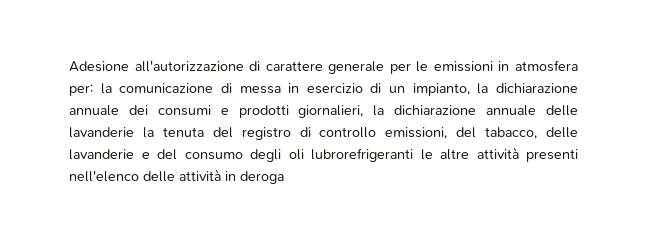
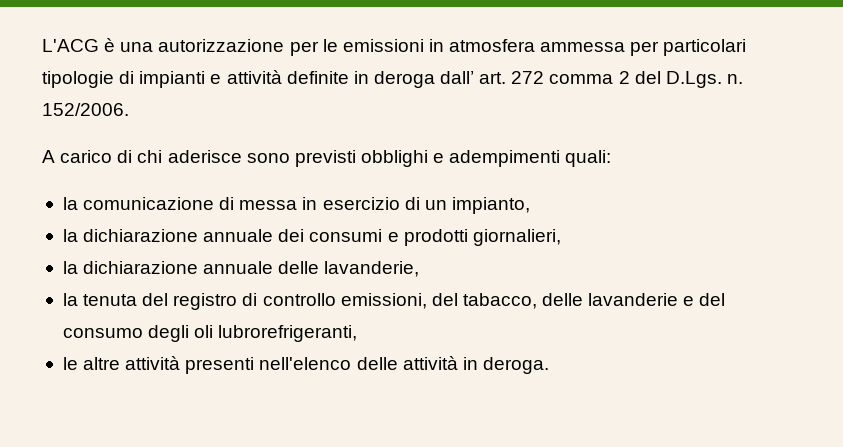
- Adesione all'autorizzazione di carattere generale per le emissioni in atmosfera per: la comunicazione di messa in esercizio di un impianto, la dichiarazione annuale dei consumi e prodotti giornalieri, la dichiarazione annuale delle lavanderie la tenuta del registro di controllo emissioni, del tabacco, delle lavanderie e del consumo degli oli lubrorefrigeranti le altre attività presenti nell'elenco delle attività in deroga
+ L'ACG è una autorizzazione per le emissioni in atmosfera ammessa per particolari tipologie di impianti e attività definite in deroga dall’ art. 272 comma 2 del D.Lgs. n. 152/2006.
+ A carico di chi aderisce sono previsti obblighi e adempimenti quali:
+ la comunicazione di messa in esercizio di un impianto,
+ la dichiarazione annuale dei consumi e prodotti giornalieri,
+ la dichiarazione annuale delle lavanderie,
+ la tenuta del registro di controllo emissioni, del tabacco, delle lavanderie e del consumo degli oli lubrorefrigeranti,
+ le altre attività presenti nell'elenco delle attività in deroga.

